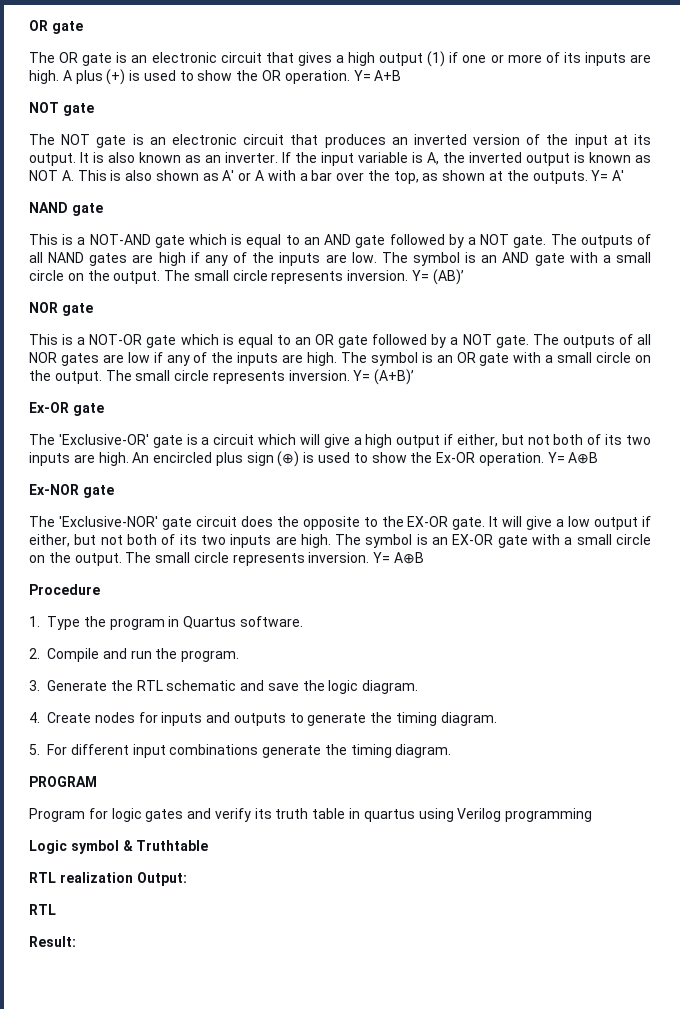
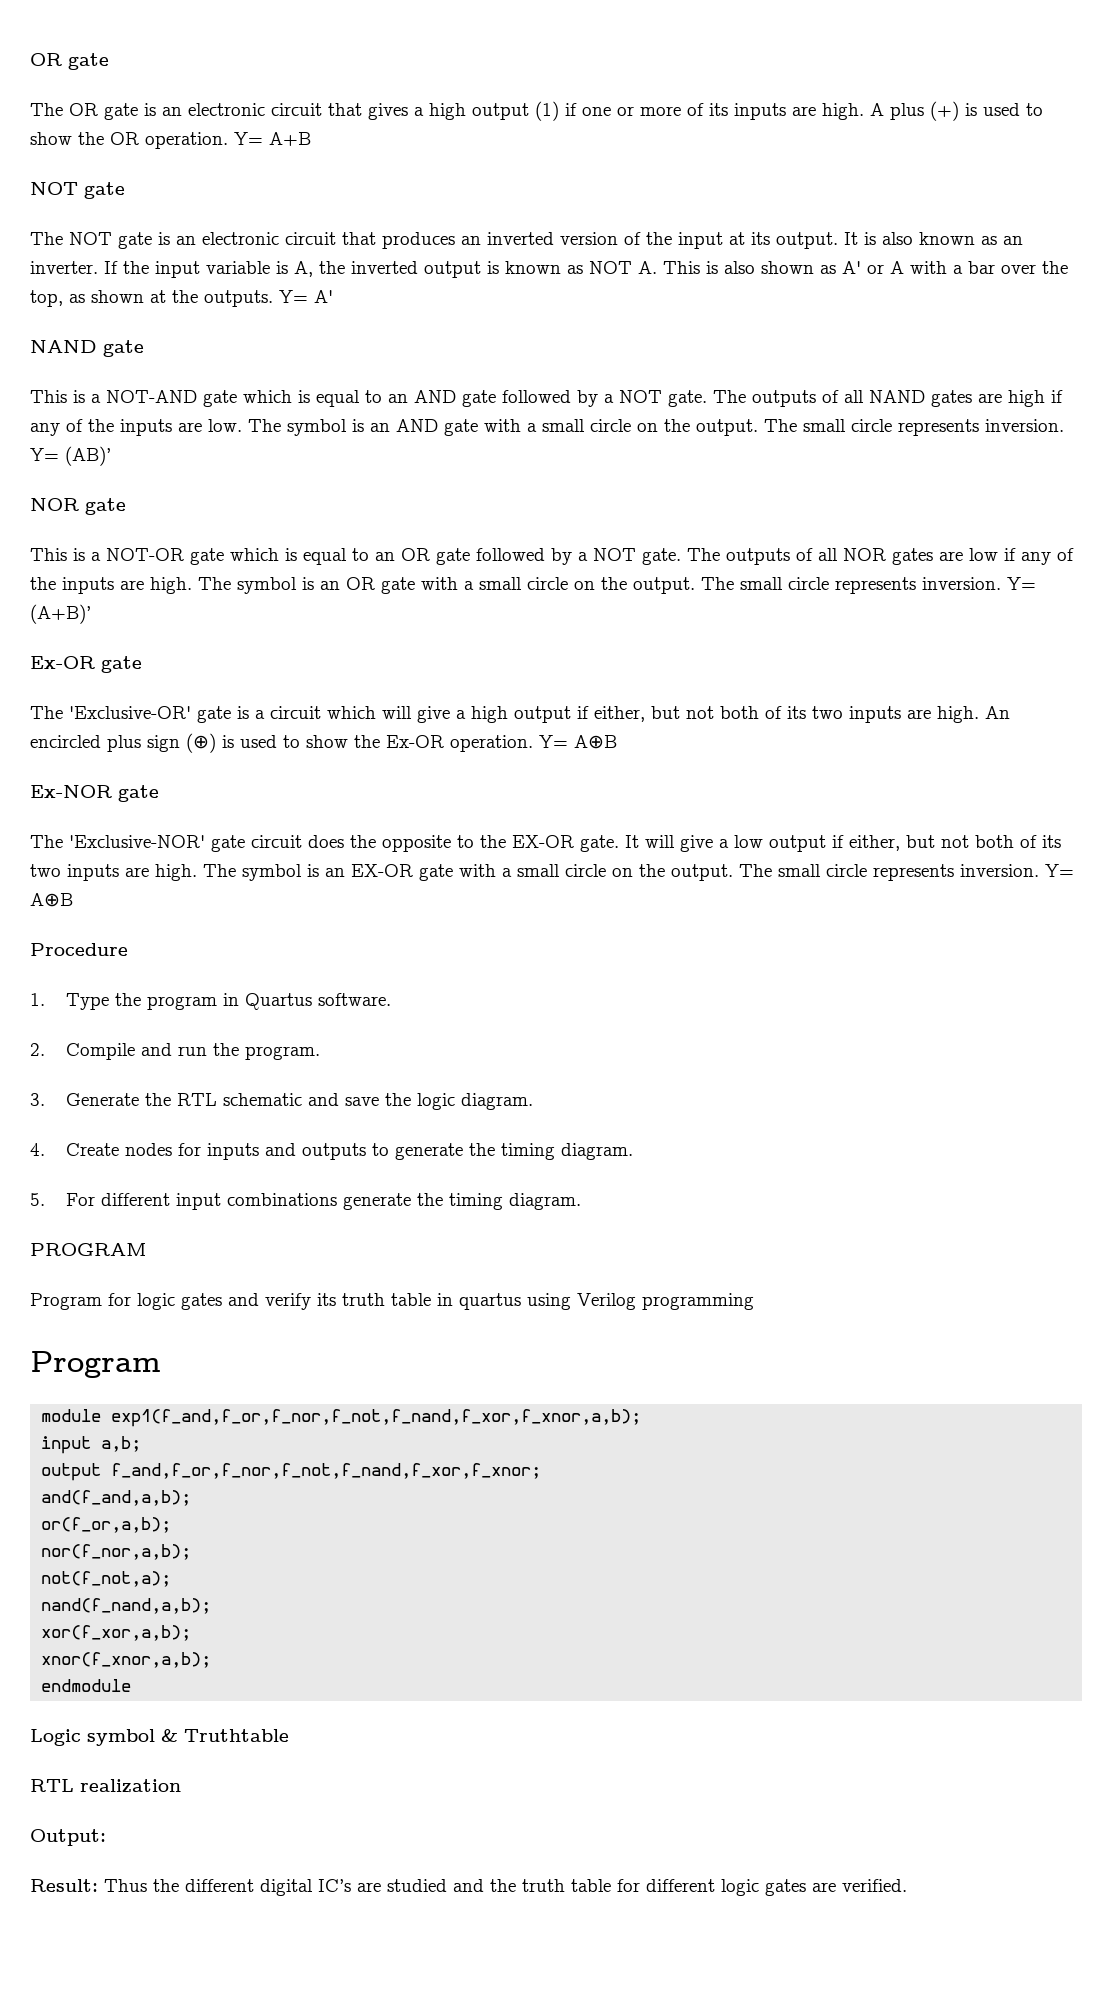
  Program for logic gates and verify its truth table in quartus using Verilog programming
+ Program
+ module exp1(f_and,f_or,f_nor,f_not,f_nand,f_xor,f_xnor,a,b);
+ input a,b;
+ output f_and,f_or,f_nor,f_not,f_nand,f_xor,f_xnor;
+ and(f_and,a,b);
+ or(f_or,a,b);
+ nor(f_nor,a,b);
+ not(f_not,a);
+ nand(f_nand,a,b);
+ xor(f_xor,a,b);
+ xnor(f_xnor,a,b);
+ endmodule
- RTL realization Output:
- RTL
+ RTL realization
+ Output:
- Result:
+ Result: Thus the different digital IC’s are studied and the truth table for different logic gates are verified.

